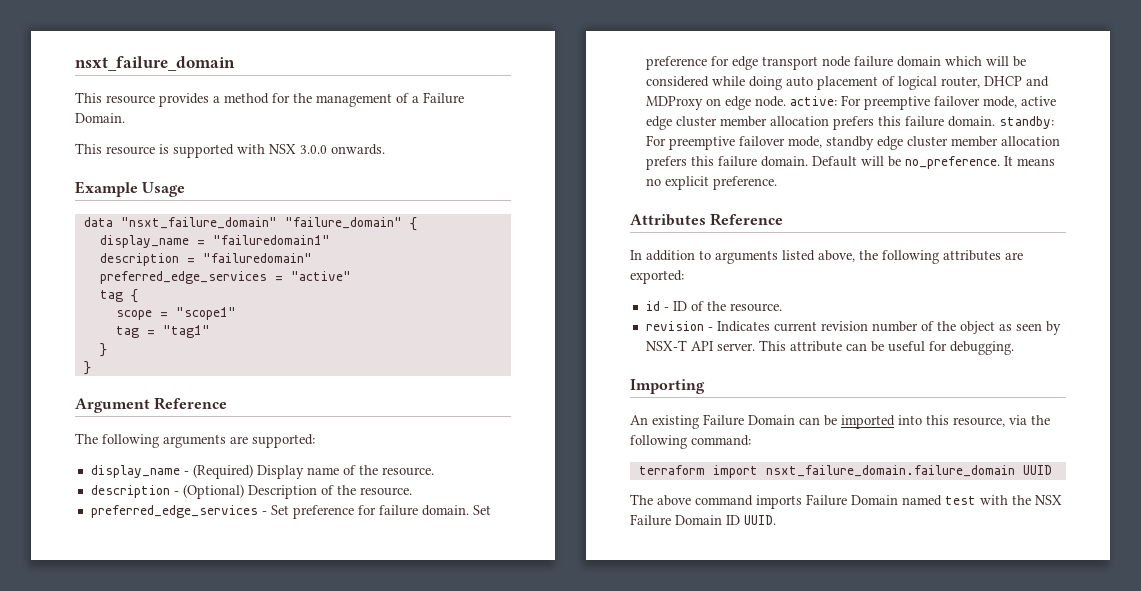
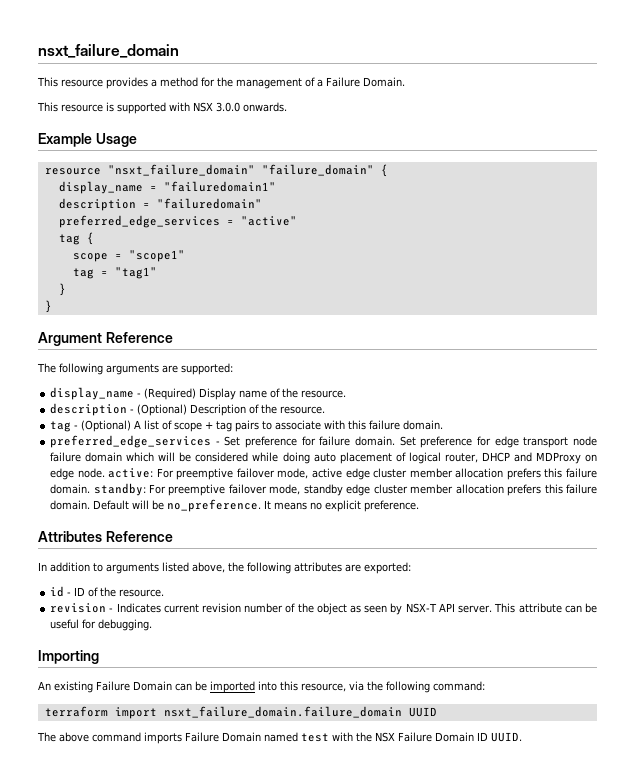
- data "nsxt_failure_domain" "failure_domain" {
+ resource "nsxt_failure_domain" "failure_domain" {
+ tag - (Optional) A list of scope + tag pairs to associate with this failure domain.

